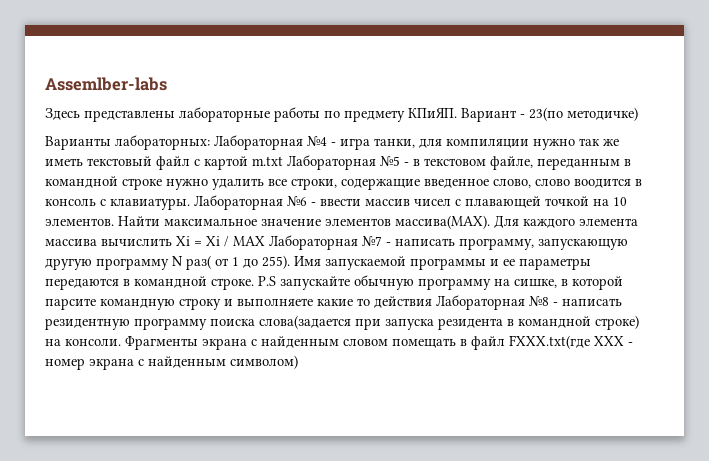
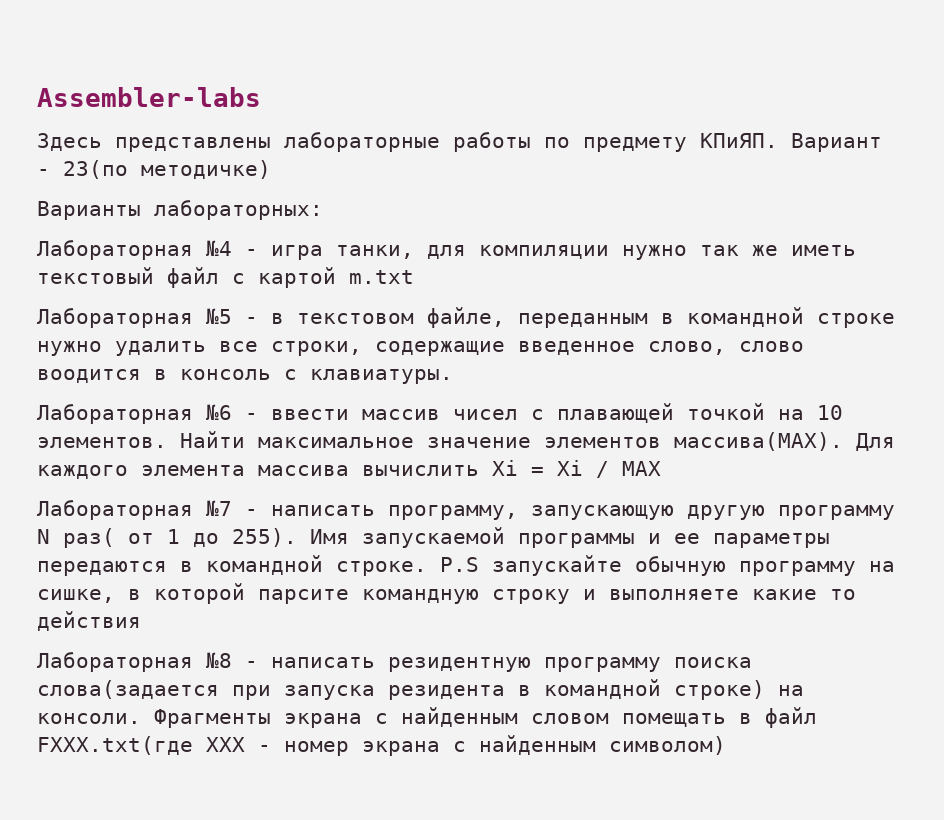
- Assemlber-labs
+ Assembler-labs
- Варианты лабораторных: Лабораторная №4 - игра танки, для компиляции нужно так же иметь текстовый файл с картой m.txt Лабораторная №5 - в текстовом файле, переданным в командной строке нужно удалить все строки, содержащие введенное слово, слово воодится в консоль с клавиатуры. Лабораторная №6 - ввести массив чисел с плавающей точкой на 10 элементов.
+ Варианты лабораторных:
+ Лабораторная №4 - игра танки, для компиляции нужно так же иметь текстовый файл с картой m.txt
+ Лабораторная №5 - в текстовом файле, переданным в командной строке нужно удалить все строки, содержащие введенное слово, слово воодится в консоль с клавиатуры.
+ Лабораторная №6 - ввести массив чисел с плавающей точкой на 10 элементов.
- Для каждого элемента массива вычислить Xi = Xi / MAX Лабораторная №7 - написать программу, запускающую другую программу N раз( от 1 до 255).
+ Для каждого элемента массива вычислить Xi = Xi / MAX
+ Лабораторная №7 - написать программу, запускающую другую программу N раз( от 1 до 255).
- P.S запускайте обычную программу на сишке, в которой парсите командную строку и выполняете какие то действия Лабораторная №8 - написать резидентную программу поиска слова(задается при запуска резидента в командной строке) на консоли.
+ P.S запускайте обычную программу на сишке, в которой парсите командную строку и выполняете какие то действия
+ Лабораторная №8 - написать резидентную программу поиска слова(задается при запуска резидента в командной строке) на консоли.

